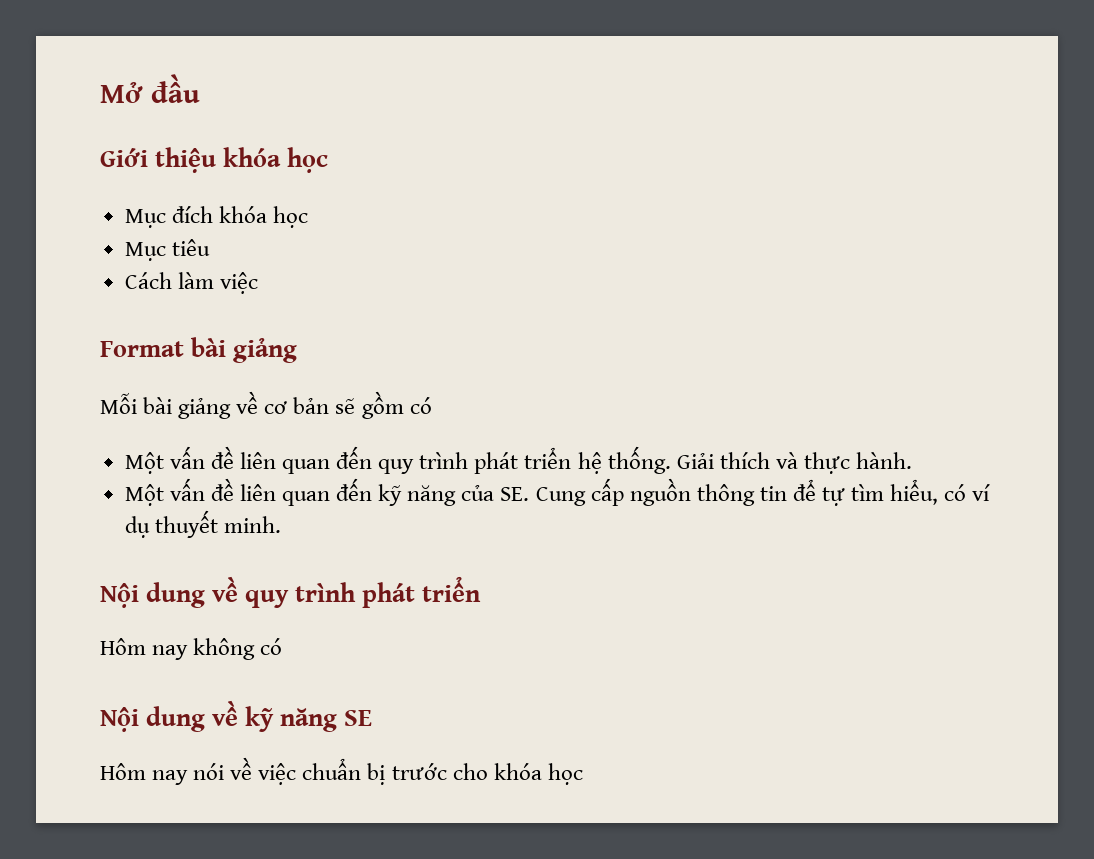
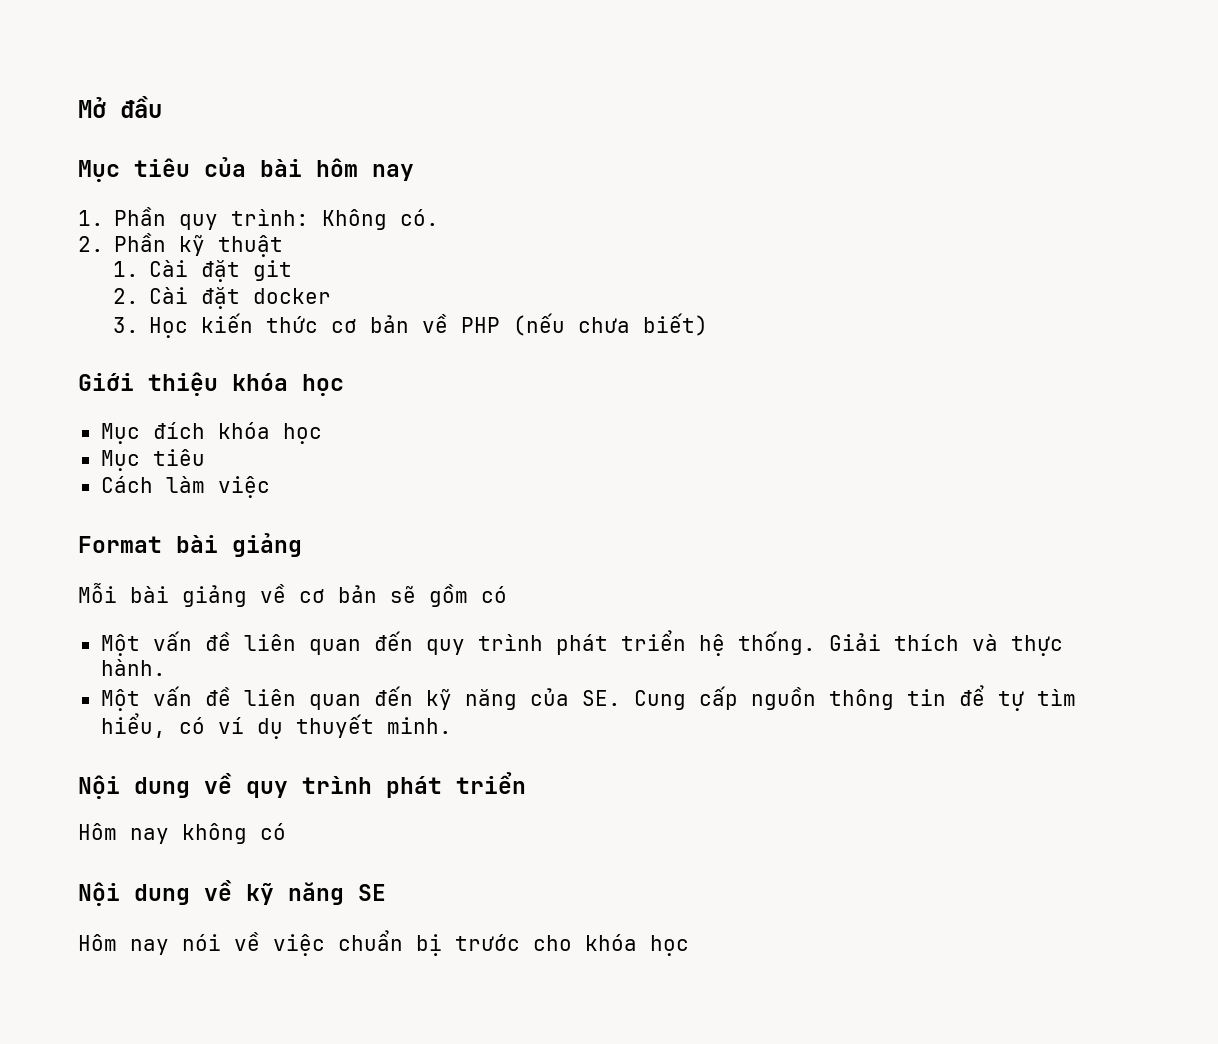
+ Mục tiêu của bài hôm nay
+ 1. Phần quy trình: Không có.
+ 2. Phần kỹ thuật
+ 1. Cài đặt git
+ 2. Cài đặt docker
+ 3. Học kiến thức cơ bản về PHP (nếu chưa biết)

